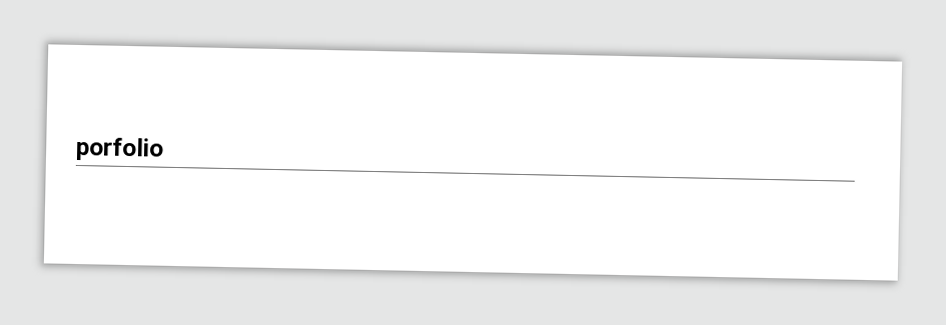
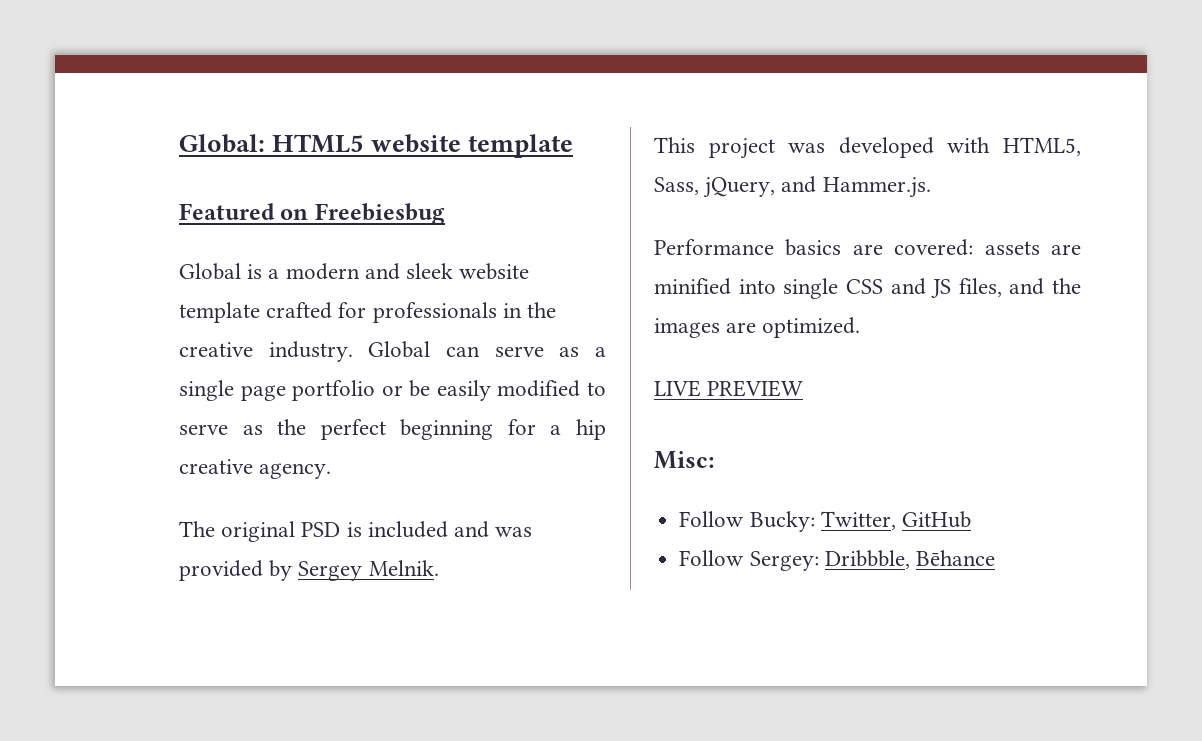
- porfolio
+ Global: HTML5 website template
+ Featured on Freebiesbug
+ Global is a modern and sleek website template crafted for professionals in the creative industry. Global can serve as a single page portfolio or be easily modified to serve as the perfect beginning for a hip creative agency.
+ The original PSD is included and was provided by Sergey Melnik.
+ This project was developed with HTML5, Sass, jQuery, and Hammer.js.
+ Performance basics are covered: assets are minified into single CSS and JS files, and the images are optimized.
+ LIVE PREVIEW
+ Misc:
+ Follow Bucky: Twitter, GitHub
+ Follow Sergey: Dribbble, Bēhance

